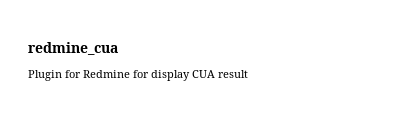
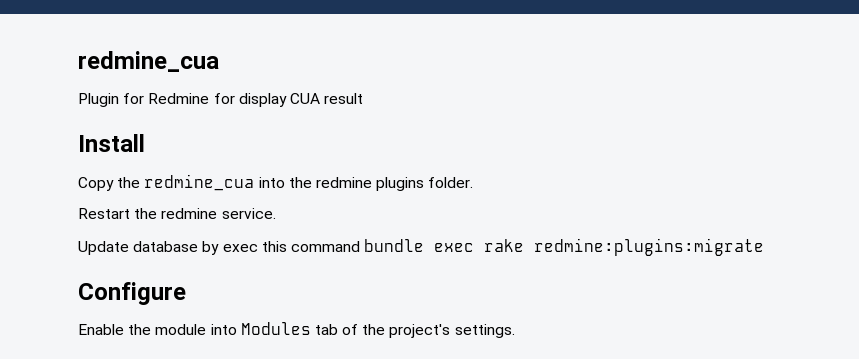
+ Install
+ Copy the redmine_cua into the redmine plugins folder.
+ Restart the redmine service.
+ Update database by exec this command bundle exec rake redmine:plugins:migrate
+ Configure
+ Enable the module into Modules tab of the project's settings.

